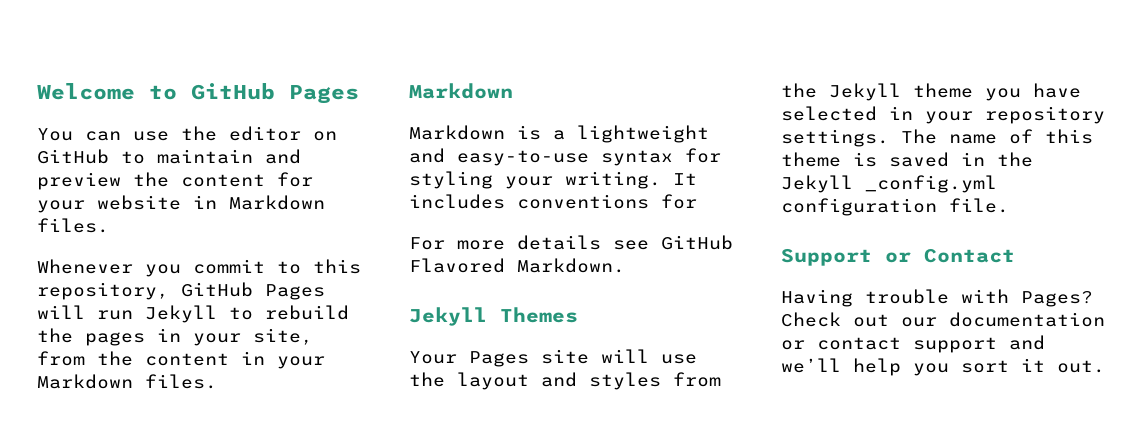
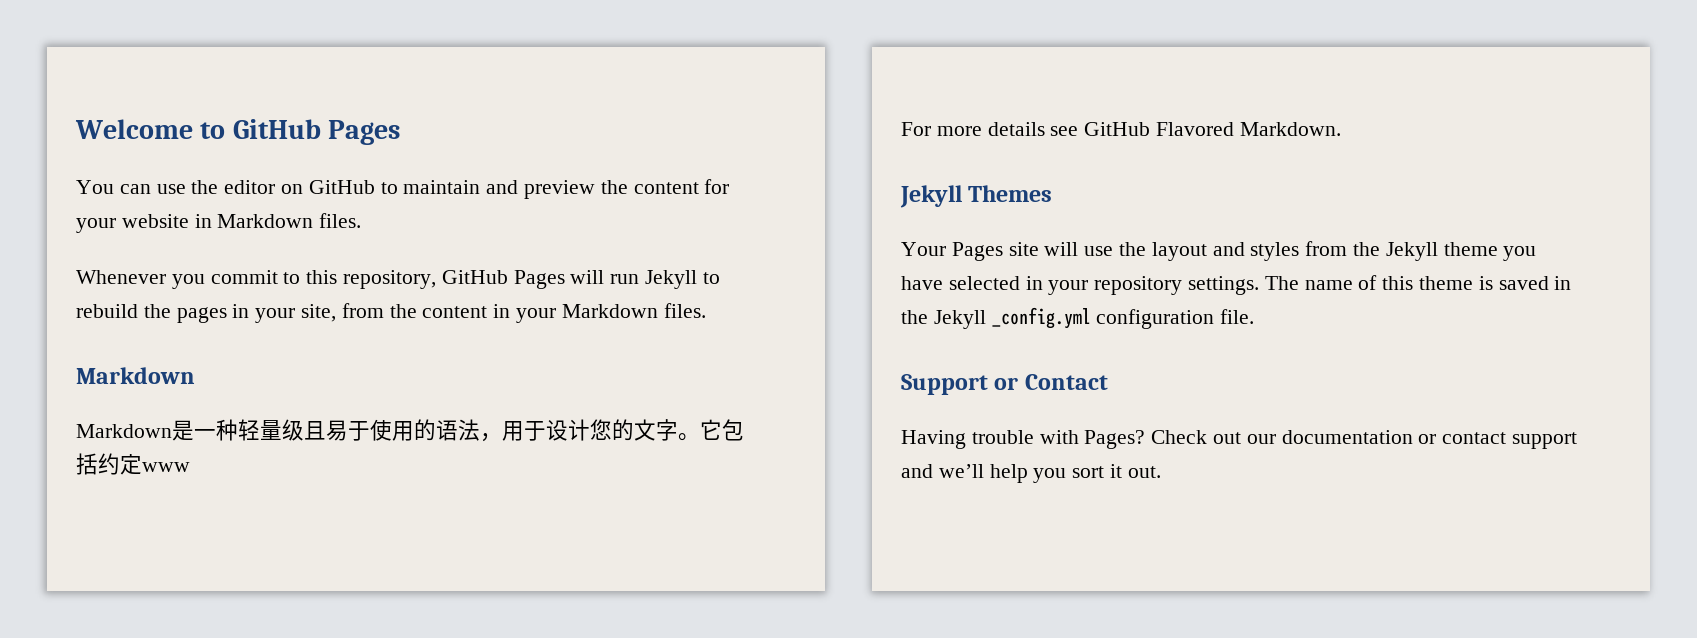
- Markdown is a lightweight and easy-to-use syntax for styling your writing. It includes conventions for
+ Markdown是一种轻量级且易于使用的语法，用于设计您的文字。它包括约定www

